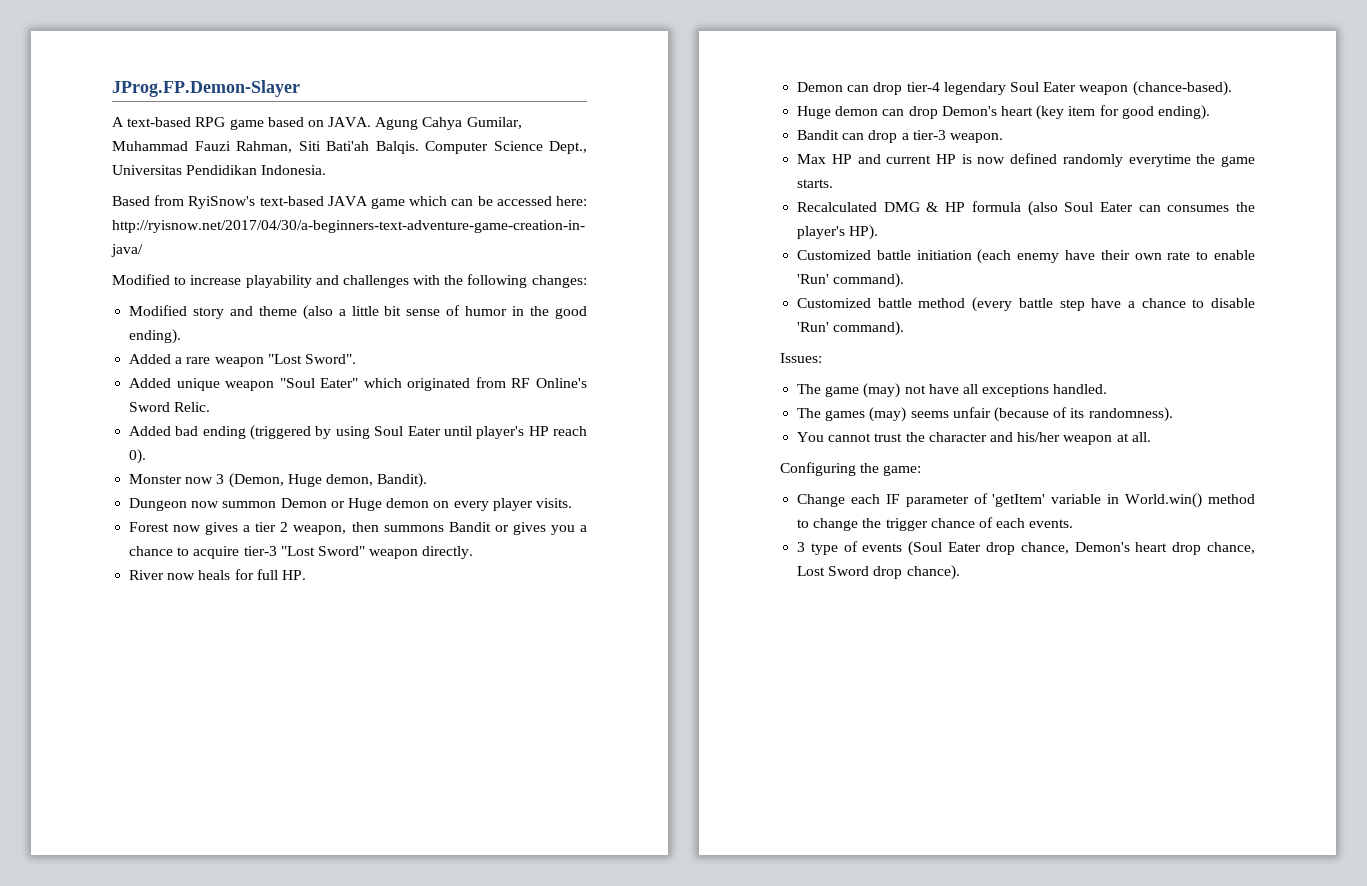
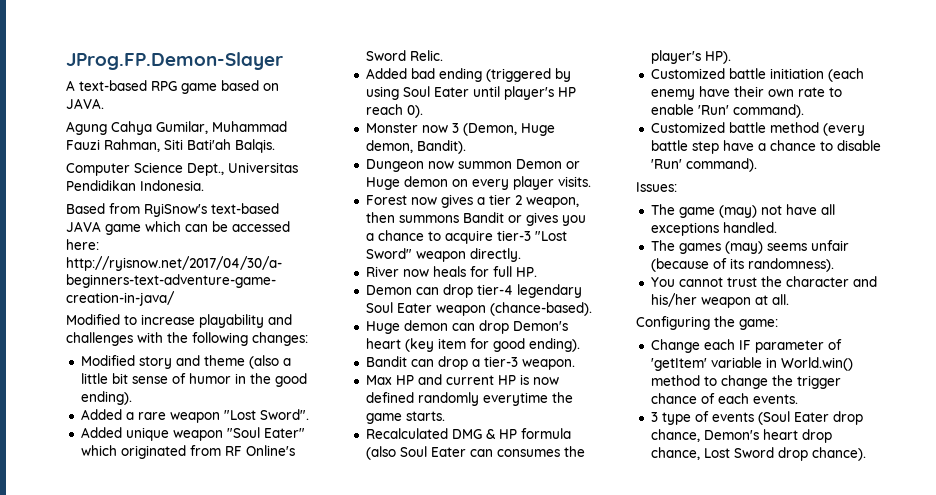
- A text-based RPG game based on JAVA. Agung Cahya Gumilar, Muhammad Fauzi Rahman, Siti Bati'ah Balqis. Computer Science Dept., Universitas Pendidikan Indonesia.
+ A text-based RPG game based on JAVA.
+ Agung Cahya Gumilar, Muhammad Fauzi Rahman, Siti Bati'ah Balqis.
+ Computer Science Dept., Universitas Pendidikan Indonesia.

